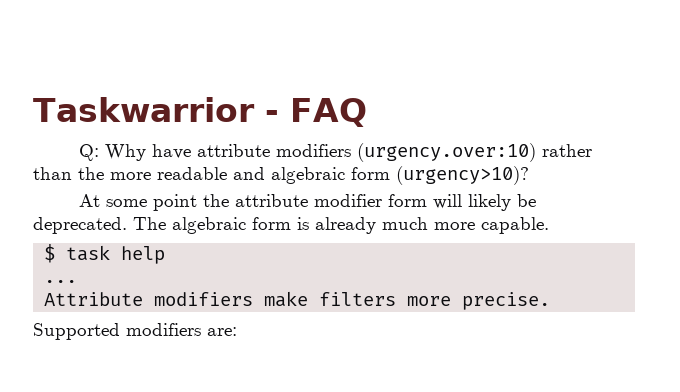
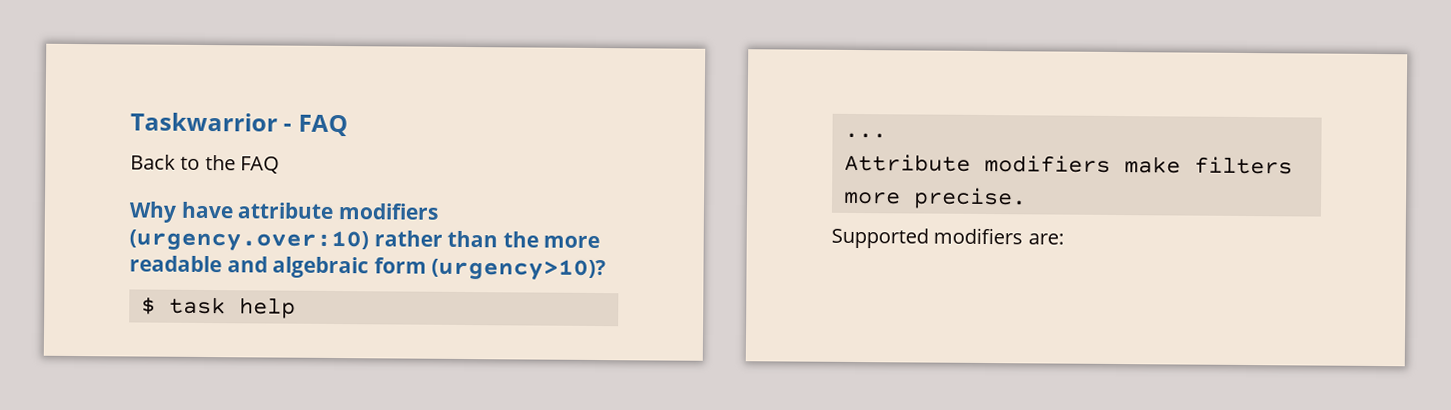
- Q: Why have attribute modifiers (urgency.over:10) rather than the more readable and algebraic form (urgency>10)?
+ Back to the FAQ
+ Why have attribute modifiers (urgency.over:10) rather than the more readable and algebraic form (urgency>10)?
- At some point the attribute modifier form will likely be deprecated. The algebraic form is already much more capable.

